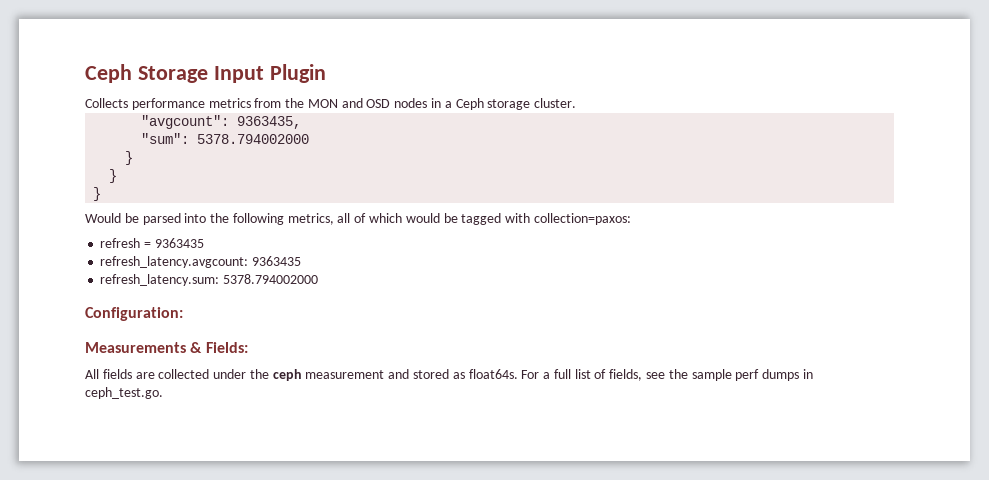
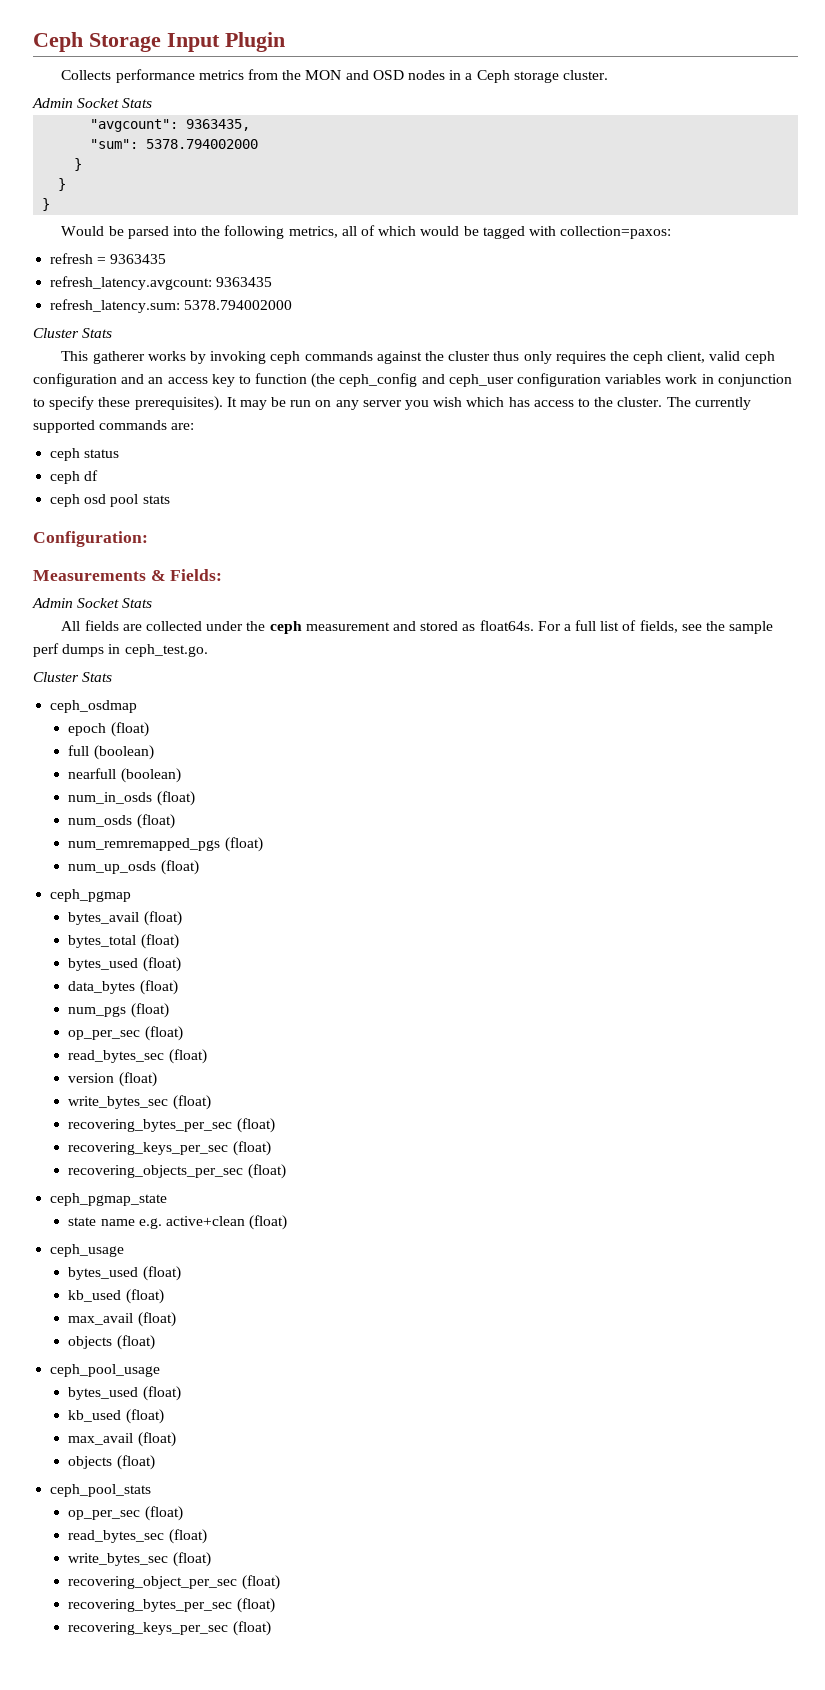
  Collects performance metrics from the MON and OSD nodes in a Ceph storage cluster.
+ Admin Socket Stats
  refresh_latency.sum: 5378.794002000
+ Cluster Stats
+ This gatherer works by invoking ceph commands against the cluster thus only requires the ceph client, valid ceph configuration and an access key to function (the ceph_config and ceph_user configuration variables work in conjunction to specify these prerequisites). It may be run on any server you wish which has access to the cluster. The currently supported commands are:
+ ceph status
+ ceph df
+ ceph osd pool stats
  Measurements & Fields:
+ Admin Socket Stats
  For a full list of fields, see the sample perf dumps in ceph_test.go.
+ Cluster Stats
+ ceph_osdmap
+ epoch (float)
+ full (boolean)
+ nearfull (boolean)
+ num_in_osds (float)
+ num_osds (float)
+ num_remremapped_pgs (float)
+ num_up_osds (float)
+ ceph_pgmap
+ bytes_avail (float)
+ bytes_total (float)
+ bytes_used (float)
+ data_bytes (float)
+ num_pgs (float)
+ op_per_sec (float)
+ read_bytes_sec (float)
+ version (float)
+ write_bytes_sec (float)
+ recovering_bytes_per_sec (float)
+ recovering_keys_per_sec (float)
+ recovering_objects_per_sec (float)
+ ceph_pgmap_state
+ state name e.g. active+clean (float)
+ ceph_usage
+ bytes_used (float)
+ kb_used (float)
+ max_avail (float)
+ objects (float)
+ ceph_pool_usage
+ bytes_used (float)
+ kb_used (float)
+ max_avail (float)
+ objects (float)
+ ceph_pool_stats
+ op_per_sec (float)
+ read_bytes_sec (float)
+ write_bytes_sec (float)
+ recovering_object_per_sec (float)
+ recovering_bytes_per_sec (float)
+ recovering_keys_per_sec (float)

